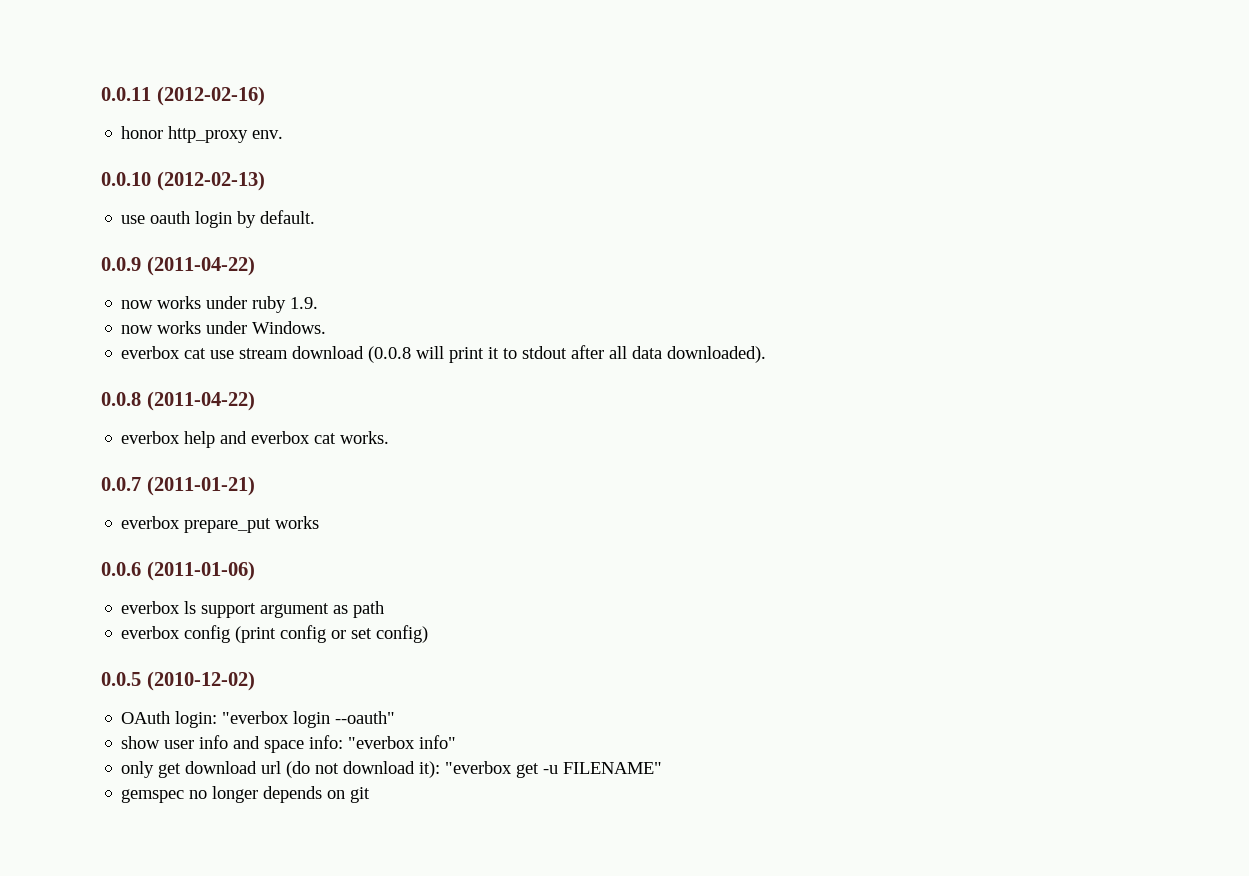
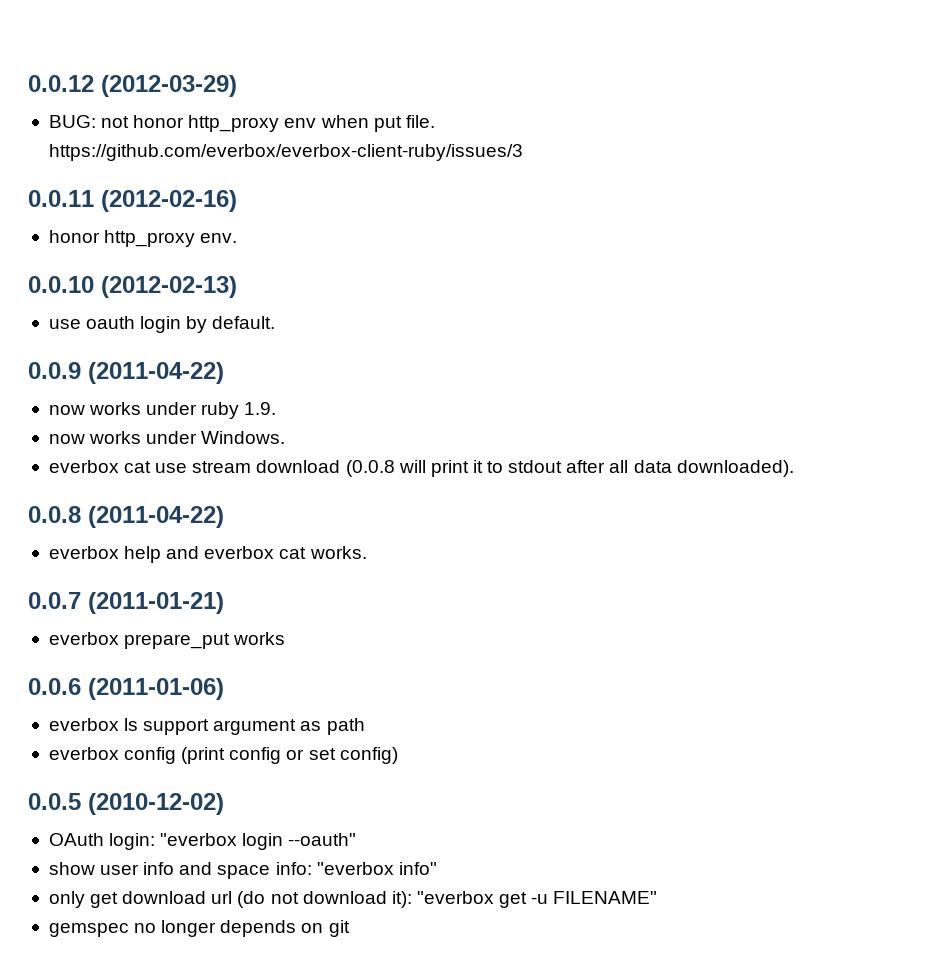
+ 0.0.12 (2012-03-29)
+ BUG: not honor http_proxy env when put file. https://github.com/everbox/everbox-client-ruby/issues/3

